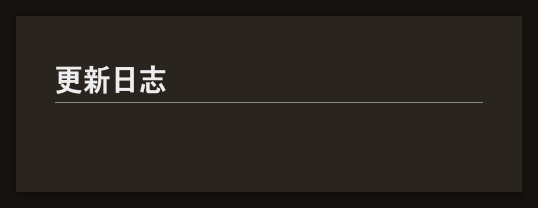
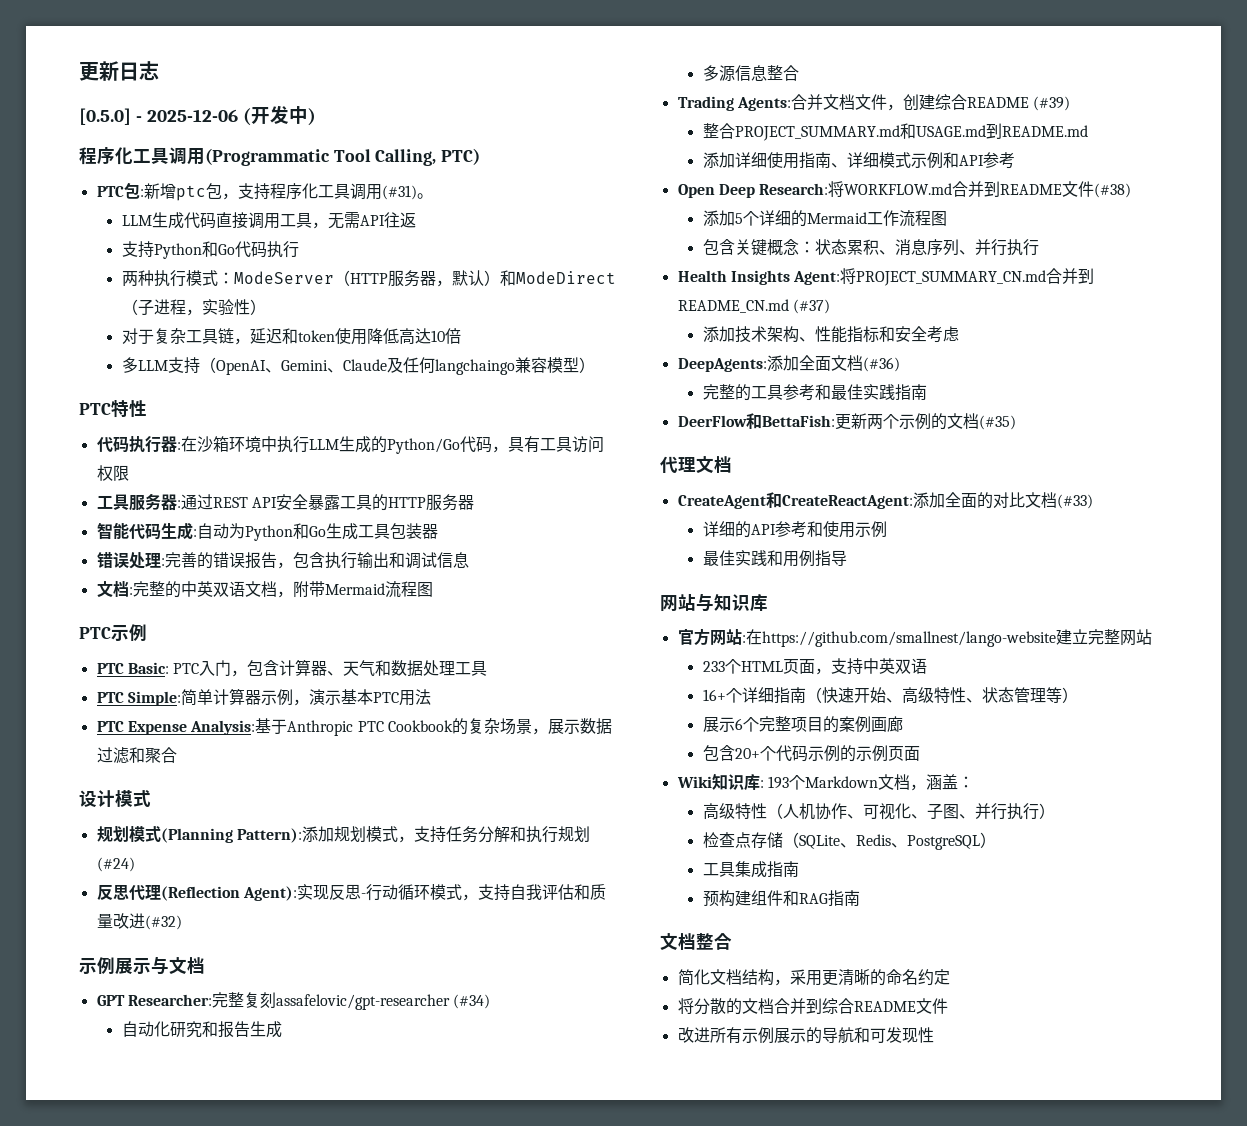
+ [0.5.0] - 2025-12-06 (开发中)
+ 程序化工具调用(Programmatic Tool Calling, PTC)
+ PTC包:新增ptc包，支持程序化工具调用(#31)。
+ LLM生成代码直接调用工具，无需API往返
+ 支持Python和Go代码执行
+ 两种执行模式：ModeServer（HTTP服务器，默认）和ModeDirect（子进程，实验性）
+ 对于复杂工具链，延迟和token使用降低高达10倍
+ 多LLM支持（OpenAI、Gemini、Claude及任何langchaingo兼容模型）
+ PTC特性
+ 代码执行器:在沙箱环境中执行LLM生成的Python/Go代码，具有工具访问权限
+ 工具服务器:通过REST API安全暴露工具的HTTP服务器
+ 智能代码生成:自动为Python和Go生成工具包装器
+ 错误处理:完善的错误报告，包含执行输出和调试信息
+ 文档:完整的中英双语文档，附带Mermaid流程图
+ PTC示例
+ PTC Basic: PTC入门，包含计算器、天气和数据处理工具
+ PTC Simple:简单计算器示例，演示基本PTC用法
+ PTC Expense Analysis:基于Anthropic PTC Cookbook的复杂场景，展示数据过滤和聚合
+ 设计模式
+ 规划模式(Planning Pattern):添加规划模式，支持任务分解和执行规划(#24)
+ 反思代理(Reflection Agent):实现反思-行动循环模式，支持自我评估和质量改进(#32)
+ 示例展示与文档
+ GPT Researcher:完整复刻assafelovic/gpt-researcher (#34)
+ 自动化研究和报告生成
+ 多源信息整合
+ Trading Agents:合并文档文件，创建综合README (#39)
+ 整合PROJECT_SUMMARY.md和USAGE.md到README.md
+ 添加详细使用指南、详细模式示例和API参考
+ Open Deep Research:将WORKFLOW.md合并到README文件(#38)
+ 添加5个详细的Mermaid工作流程图
+ 包含关键概念：状态累积、消息序列、并行执行
+ Health Insights Agent:将PROJECT_SUMMARY_CN.md合并到README_CN.md (#37)
+ 添加技术架构、性能指标和安全考虑
+ DeepAgents:添加全面文档(#36)
+ 完整的工具参考和最佳实践指南
+ DeerFlow和BettaFish:更新两个示例的文档(#35)
+ 代理文档
+ CreateAgent和CreateReactAgent:添加全面的对比文档(#33)
+ 详细的API参考和使用示例
+ 最佳实践和用例指导
+ 网站与知识库
+ 官方网站:在https://github.com/smallnest/lango-website建立完整网站
+ 233个HTML页面，支持中英双语
+ 16+个详细指南（快速开始、高级特性、状态管理等）
+ 展示6个完整项目的案例画廊
+ 包含20+个代码示例的示例页面
+ Wiki知识库: 193个Markdown文档，涵盖：
+ 高级特性（人机协作、可视化、子图、并行执行）
+ 检查点存储（SQLite、Redis、PostgreSQL）
+ 工具集成指南
+ 预构建组件和RAG指南
+ 文档整合
+ 简化文档结构，采用更清晰的命名约定
+ 将分散的文档合并到综合README文件
+ 改进所有示例展示的导航和可发现性

